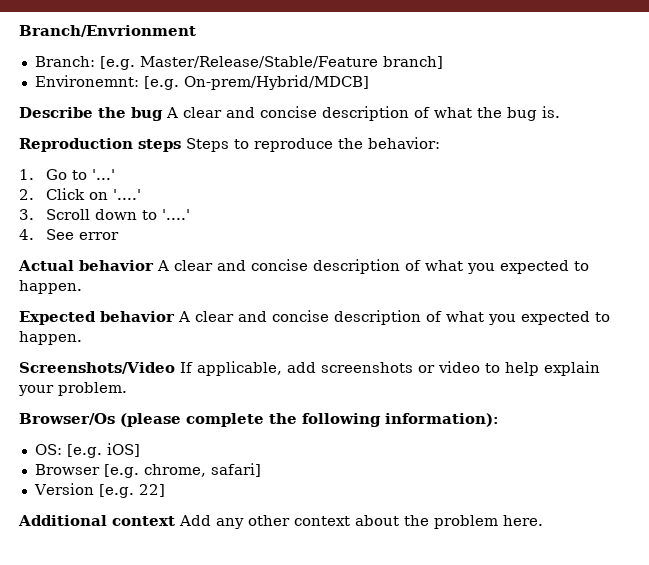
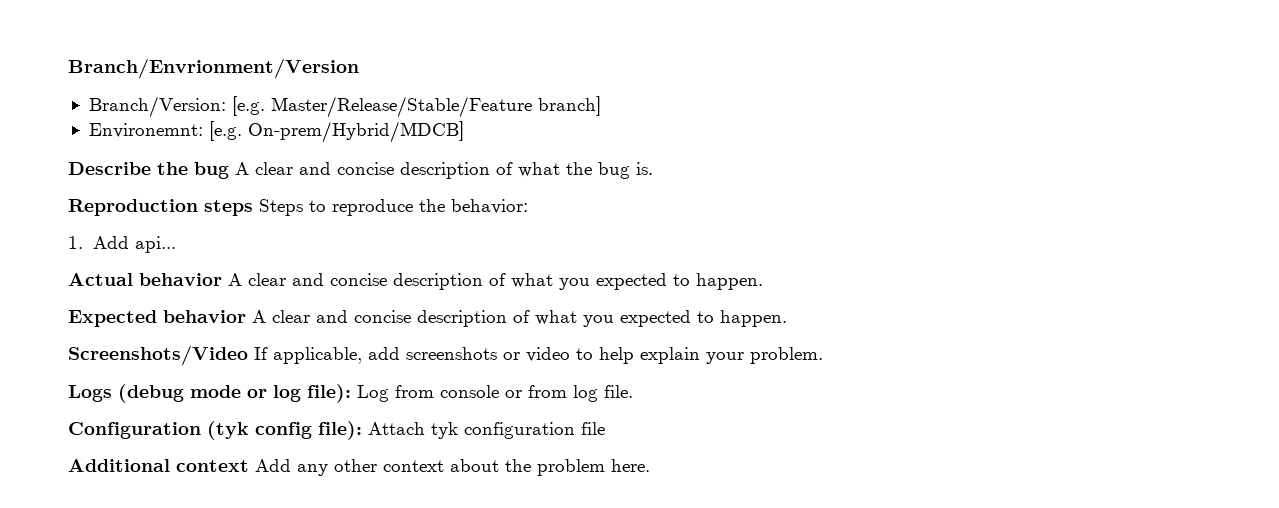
- Branch/Envrionment
- Branch: [e.g. Master/Release/Stable/Feature branch]
+ Branch/Envrionment/Version
+ Branch/Version: [e.g. Master/Release/Stable/Feature branch]
- 1. Go to '...'
- 2. Click on '....'
- 3. Scroll down to '....'
- 4. See error
+ 1. Add api...
- Browser/Os (please complete the following information):
- OS: [e.g. iOS]
- Browser [e.g. chrome, safari]
- Version [e.g. 22]
+ Logs (debug mode or log file): Log from console or from log file.
+ Configuration (tyk config file): Attach tyk configuration file

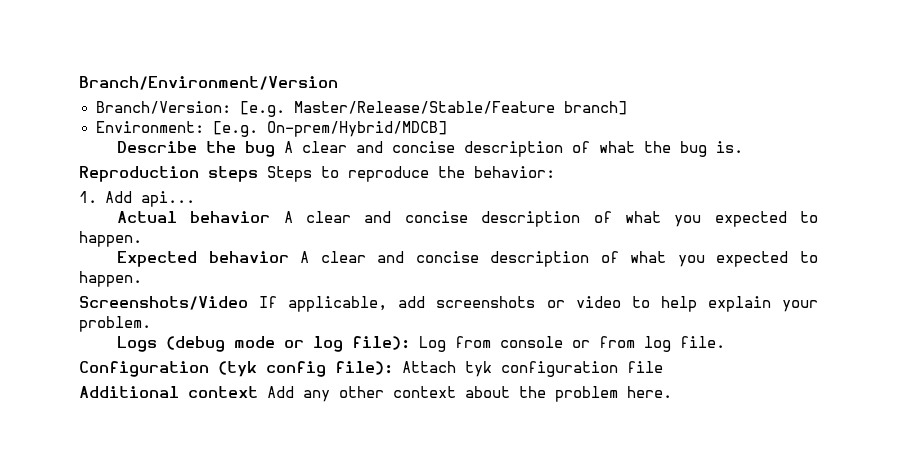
- Branch/Envrionment/Version
+ Branch/Environment/Version
- Environemnt: [e.g. On-prem/Hybrid/MDCB]
+ Environment: [e.g. On-prem/Hybrid/MDCB]

